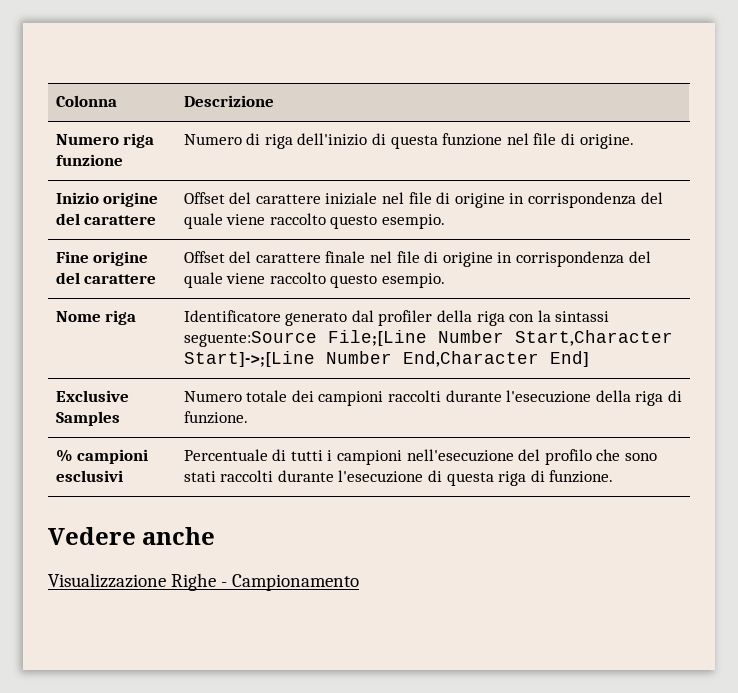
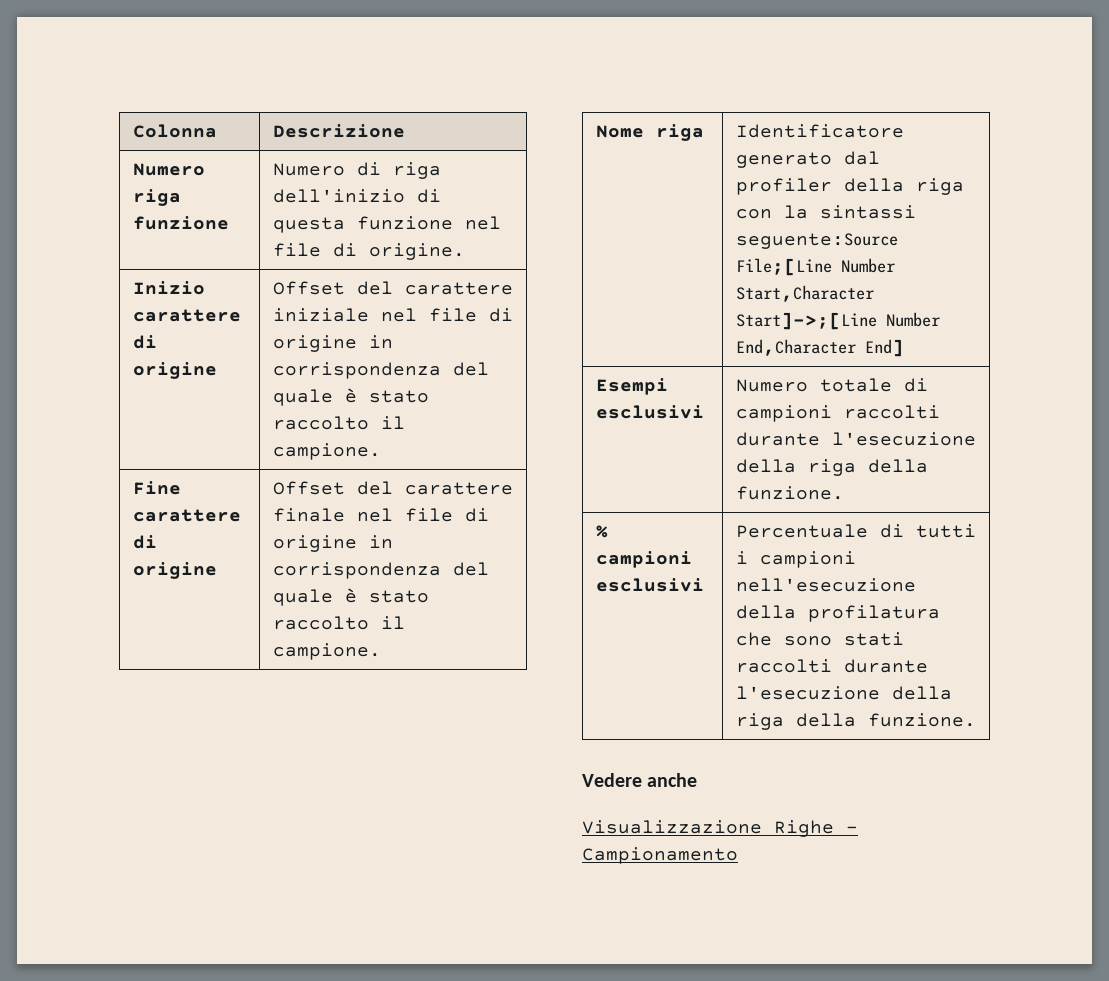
- Inizio origine del carattere | Offset del carattere iniziale nel file di origine in corrispondenza del quale viene raccolto questo esempio.
+ Inizio carattere di origine | Offset del carattere iniziale nel file di origine in corrispondenza del quale è stato raccolto il campione.
- Fine origine del carattere | Offset del carattere finale nel file di origine in corrispondenza del quale viene raccolto questo esempio.
+ Fine carattere di origine | Offset del carattere finale nel file di origine in corrispondenza del quale è stato raccolto il campione.
- Exclusive Samples | Numero totale dei campioni raccolti durante l'esecuzione della riga di funzione.
+ Esempi esclusivi | Numero totale di campioni raccolti durante l'esecuzione della riga della funzione.
- % campioni esclusivi | Percentuale di tutti i campioni nell'esecuzione del profilo che sono stati raccolti durante l'esecuzione di questa riga di funzione.
+ % campioni esclusivi | Percentuale di tutti i campioni nell'esecuzione della profilatura che sono stati raccolti durante l'esecuzione della riga della funzione.

